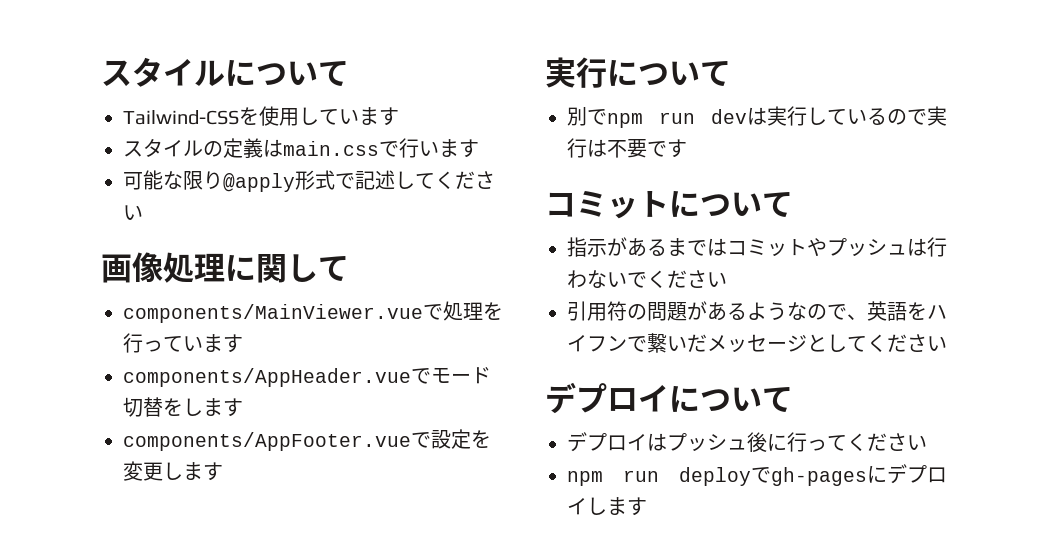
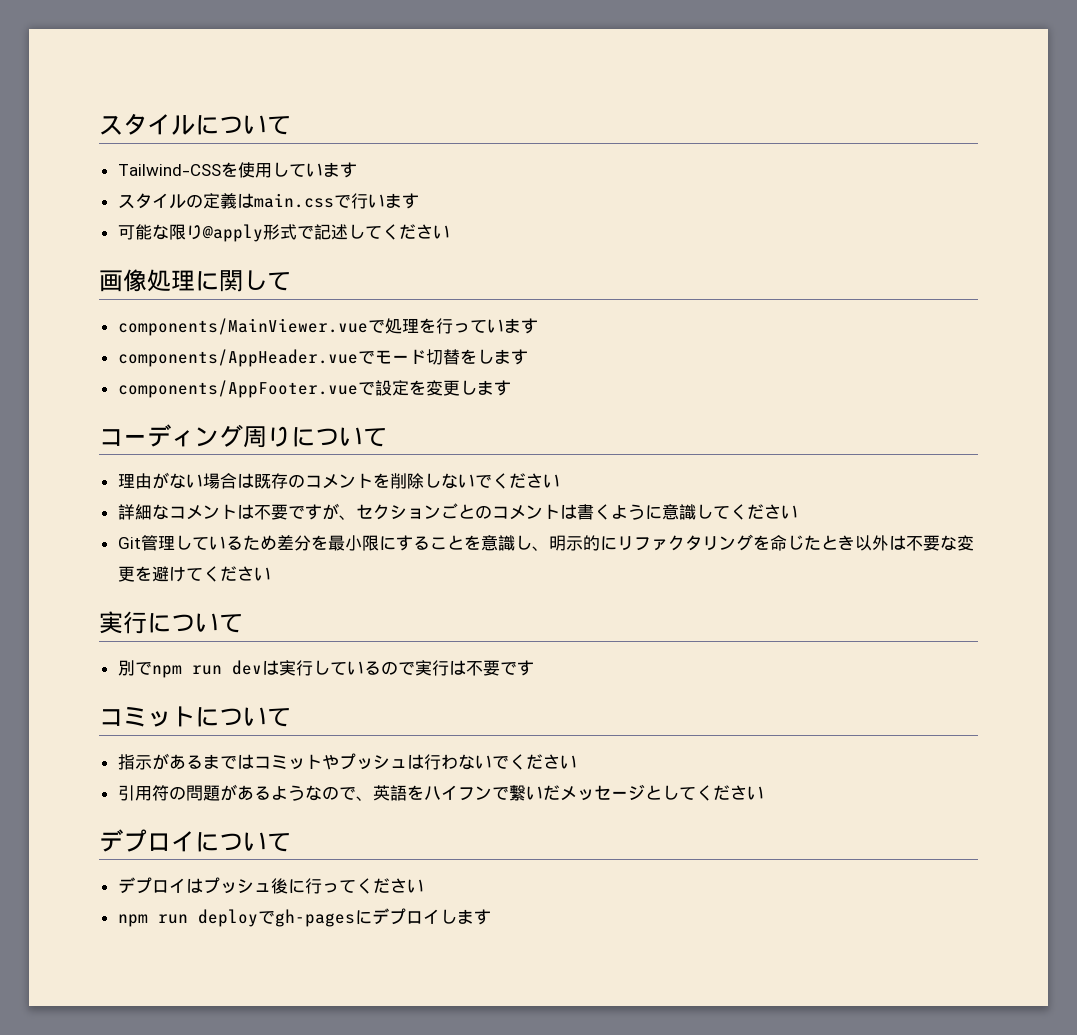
+ コーディング周りについて
+ 理由がない場合は既存のコメントを削除しないでください
+ 詳細なコメントは不要ですが、セクションごとのコメントは書くように意識してください
+ Git管理しているため差分を最小限にすることを意識し、明示的にリファクタリングを命じたとき以外は不要な変更を避けてください

